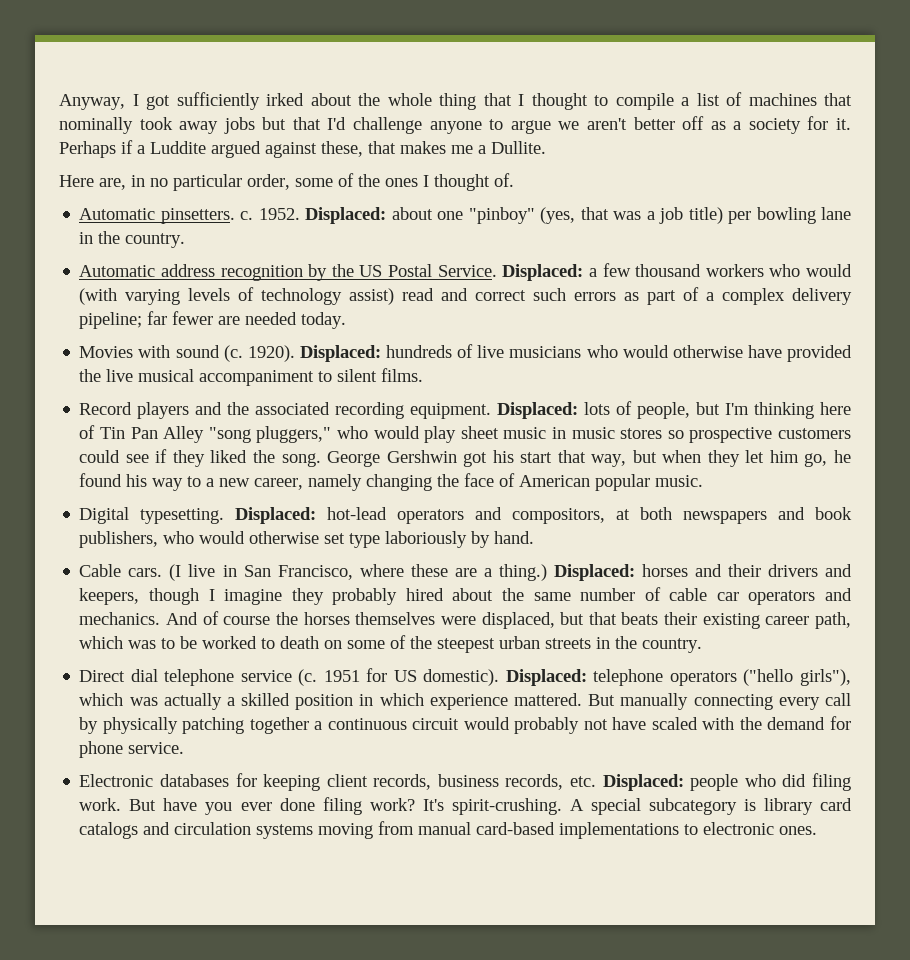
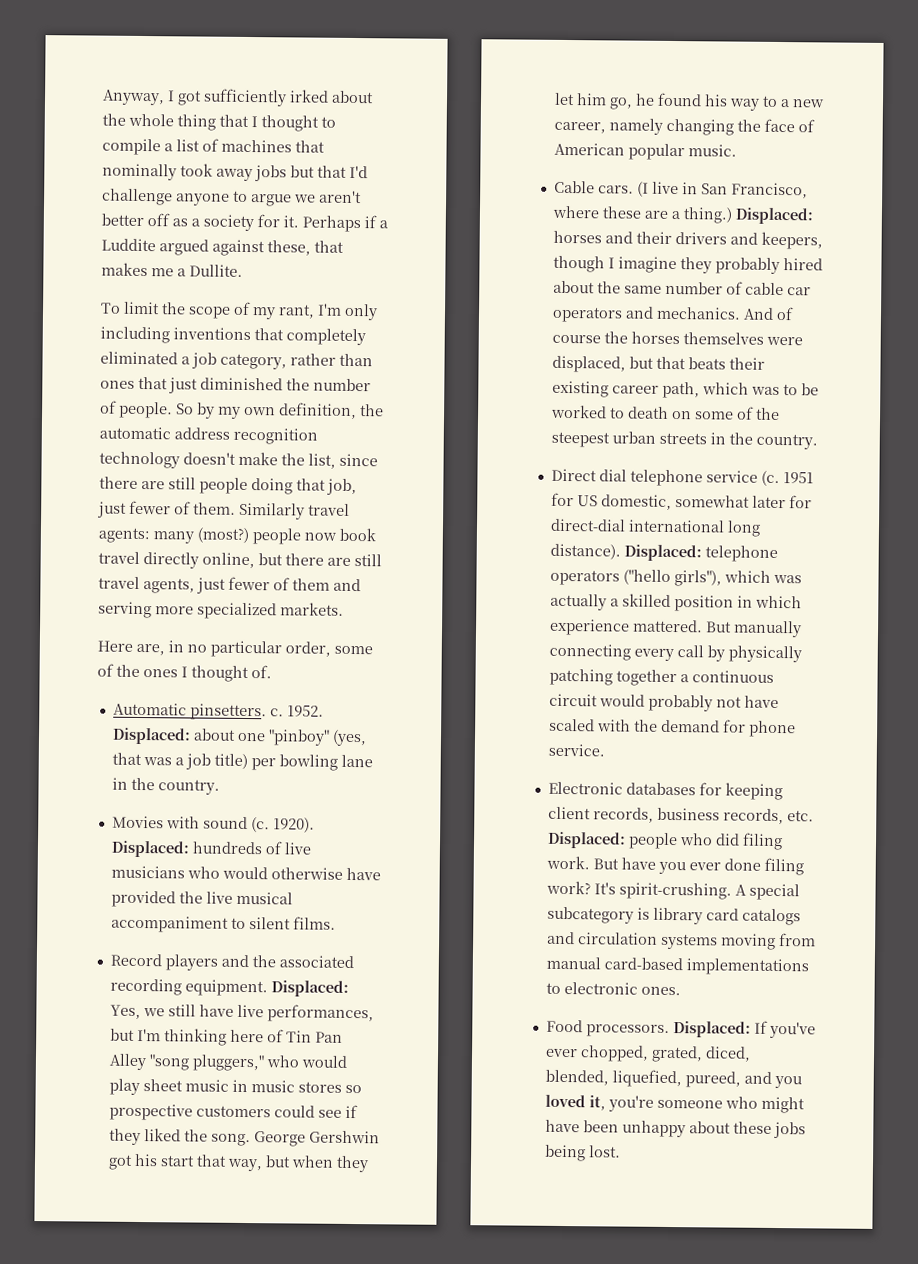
+ To limit the scope of my rant, I'm only including inventions that completely eliminated a job category, rather than ones that just diminished the number of people. So by my own definition, the automatic address recognition technology doesn't make the list, since there are still people doing that job, just fewer of them. Similarly travel agents: many (most?) people now book travel directly online, but there are still travel agents, just fewer of them and serving more specialized markets.
- Automatic address recognition by the US Postal Service. Displaced: a few thousand workers who would (with varying levels of technology assist) read and correct such errors as part of a complex delivery pipeline; far fewer are needed today.
- Displaced: lots of people, but I'm thinking here of Tin Pan Alley "song pluggers," who would play sheet music in music stores so prospective customers could see if they liked the song.
+ Displaced: Yes, we still have live performances, but I'm thinking here of Tin Pan Alley "song pluggers," who would play sheet music in music stores so prospective customers could see if they liked the song.
- Digital typesetting. Displaced: hot-lead operators and compositors, at both newspapers and book publishers, who would otherwise set type laboriously by hand.
- 1951 for US domestic).
+ 1951 for US domestic, somewhat later for direct-dial international long distance).
+ Food processors. Displaced: If you've ever chopped, grated, diced, blended, liquefied, pureed, and you loved it, you're someone who might have been unhappy about these jobs being lost.

